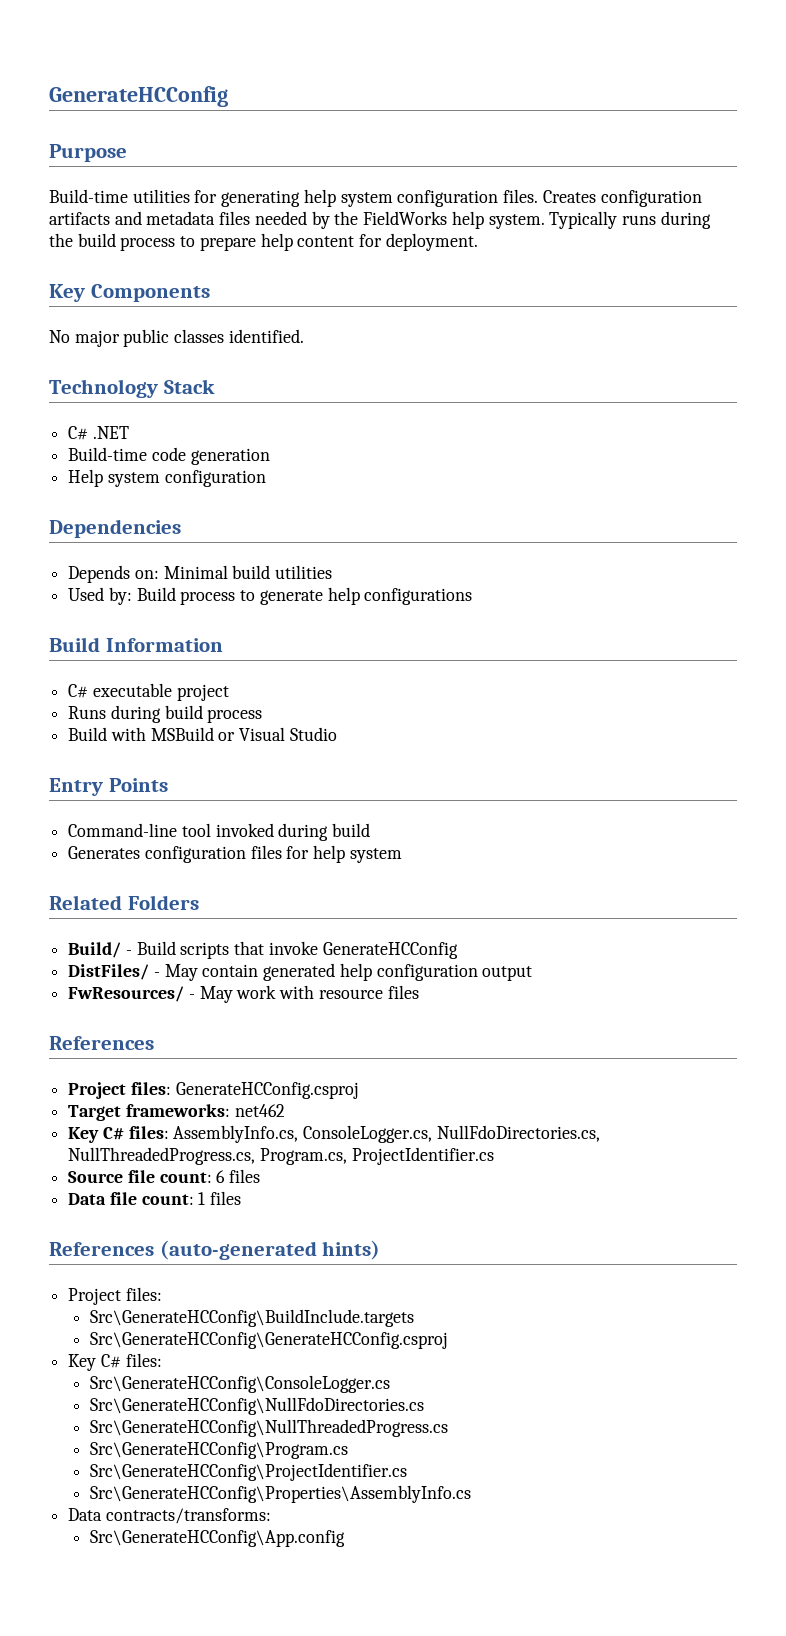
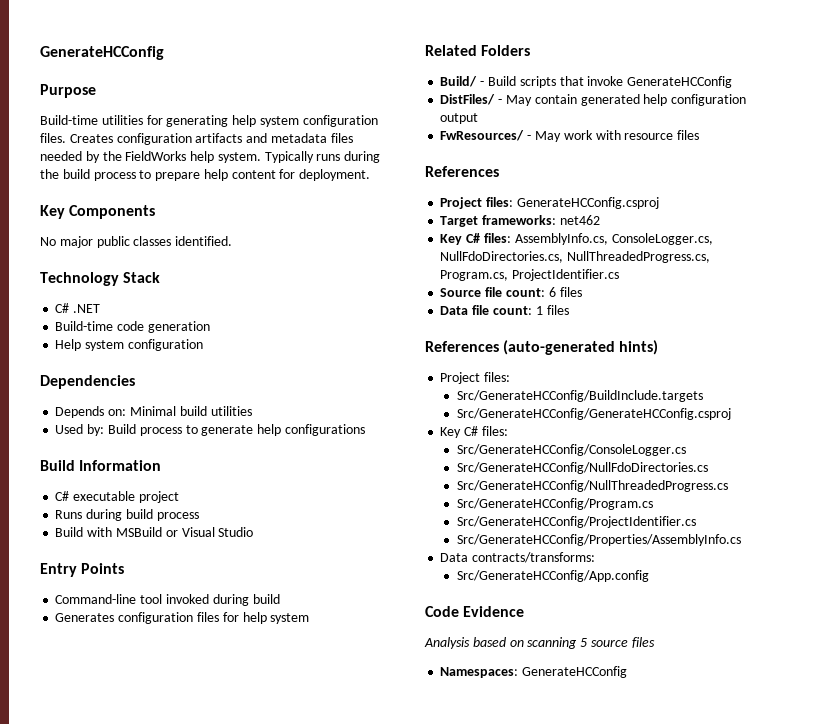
- Src\GenerateHCConfig\BuildInclude.targets
- Src\GenerateHCConfig\GenerateHCConfig.csproj
+ Src/GenerateHCConfig/BuildInclude.targets
+ Src/GenerateHCConfig/GenerateHCConfig.csproj
- Src\GenerateHCConfig\ConsoleLogger.cs
- Src\GenerateHCConfig\NullFdoDirectories.cs
- Src\GenerateHCConfig\NullThreadedProgress.cs
- Src\GenerateHCConfig\Program.cs
- Src\GenerateHCConfig\ProjectIdentifier.cs
- Src\GenerateHCConfig\Properties\AssemblyInfo.cs
+ Src/GenerateHCConfig/ConsoleLogger.cs
+ Src/GenerateHCConfig/NullFdoDirectories.cs
+ Src/GenerateHCConfig/NullThreadedProgress.cs
+ Src/GenerateHCConfig/Program.cs
+ Src/GenerateHCConfig/ProjectIdentifier.cs
+ Src/GenerateHCConfig/Properties/AssemblyInfo.cs
  Data contracts/transforms:
- Src\GenerateHCConfig\App.config
+ Src/GenerateHCConfig/App.config
+ Code Evidence
+ Analysis based on scanning 5 source files
+ Namespaces: GenerateHCConfig

